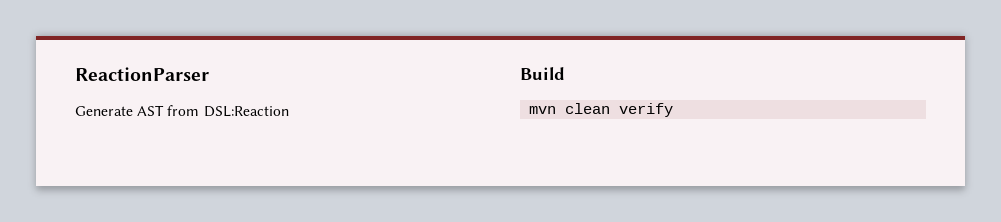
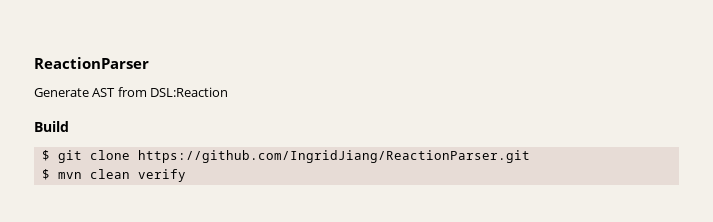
- mvn clean verify
+ $ git clone https://github.com/IngridJiang/ReactionParser.git
+ $ mvn clean verify

